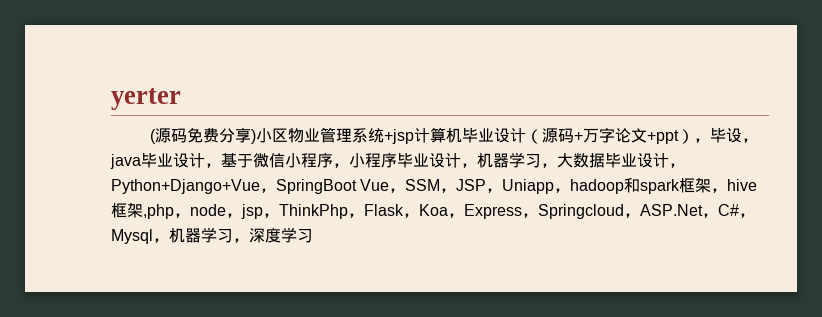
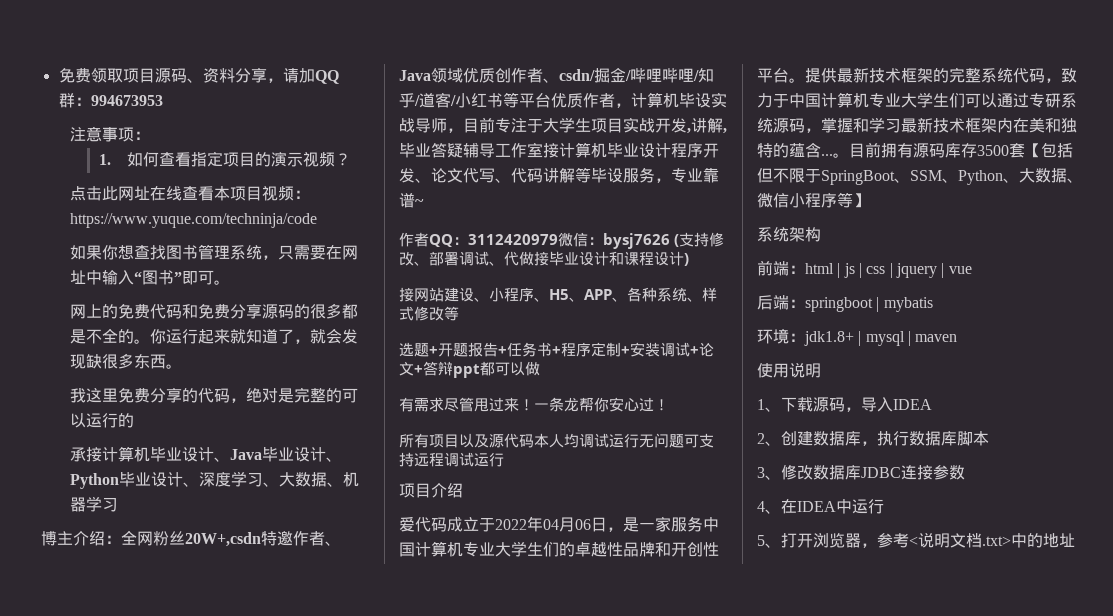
- yerter
- (源码免费分享)小区物业管理系统+jsp计算机毕业设计（源码+万字论文+ppt），毕设，java毕业设计，基于微信小程序，小程序毕业设计，机器学习，大数据毕业设计，Python+Django+Vue，SpringBoot Vue，SSM，JSP，Uniapp，hadoop和spark框架，hive框架,php，node，jsp，ThinkPhp，Flask，Koa，Express，Springcloud，ASP.Net，C#，Mysql，机器学习，深度学习
+ 免费领取项目源码、资料分享，请加QQ群：994673953
+ 注意事项：
+ 1.如何查看指定项目的演示视频？
+ 点击此网址在线查看本项目视频：https://www.yuque.com/techninja/code
+ 如果你想查找图书管理系统，只需要在网址中输入“图书”即可。
+ 网上的免费代码和免费分享源码的很多都是不全的。你运行起来就知道了，就会发现缺很多东西。
+ 我这里免费分享的代码，绝对是完整的可以运行的
+ 承接计算机毕业设计、Java毕业设计、Python毕业设计、深度学习、大数据、机器学习
+ 博主介绍：全网粉丝20W+,csdn特邀作者、Java领域优质创作者、csdn/掘金/哔哩哔哩/知乎/道客/小红书等平台优质作者，计算机毕设实战导师，目前专注于大学生项目实战开发,讲解,毕业答疑辅导工作室接计算机毕业设计程序开发、论文代写、代码讲解等毕设服务，专业靠谱~
+ 作者QQ：3112420979微信：bysj7626 (支持修改、部署调试、代做接毕业设计和课程设计)
+ 接网站建设、小程序、H5、APP、各种系统、样式修改等
+ 选题+开题报告+任务书+程序定制+安装调试+论文+答辩ppt都可以做
+ 有需求尽管甩过来！一条龙帮你安心过！
+ 所有项目以及源代码本人均调试运行无问题可支持远程调试运行
+ 项目介绍
+ 爱代码成立于2022年04月06日，是一家服务中国计算机专业大学生们的卓越性品牌和开创性平台。提供最新技术框架的完整系统代码，致力于中国计算机专业大学生们可以通过专研系统源码，掌握和学习最新技术框架内在美和独特的蕴含...。目前拥有源码库存3500套【包括但不限于SpringBoot、SSM、Python、大数据、微信小程序等】
+ 系统架构
+ 前端：html | js | css | jquery | vue
+ 后端：springboot | mybatis
+ 环境：jdk1.8+ | mysql | maven
+ 使用说明
+ 1、下载源码，导入IDEA
+ 2、创建数据库，执行数据库脚本
+ 3、修改数据库JDBC连接参数
+ 4、在IDEA中运行
+ 5、打开浏览器，参考<说明文档.txt>中的地址

